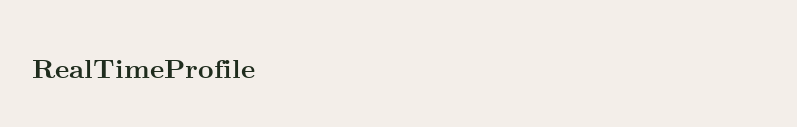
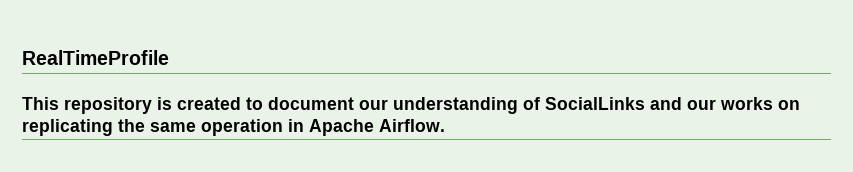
+ This repository is created to document our understanding of SocialLinks and our works on replicating the same operation in Apache Airflow.

